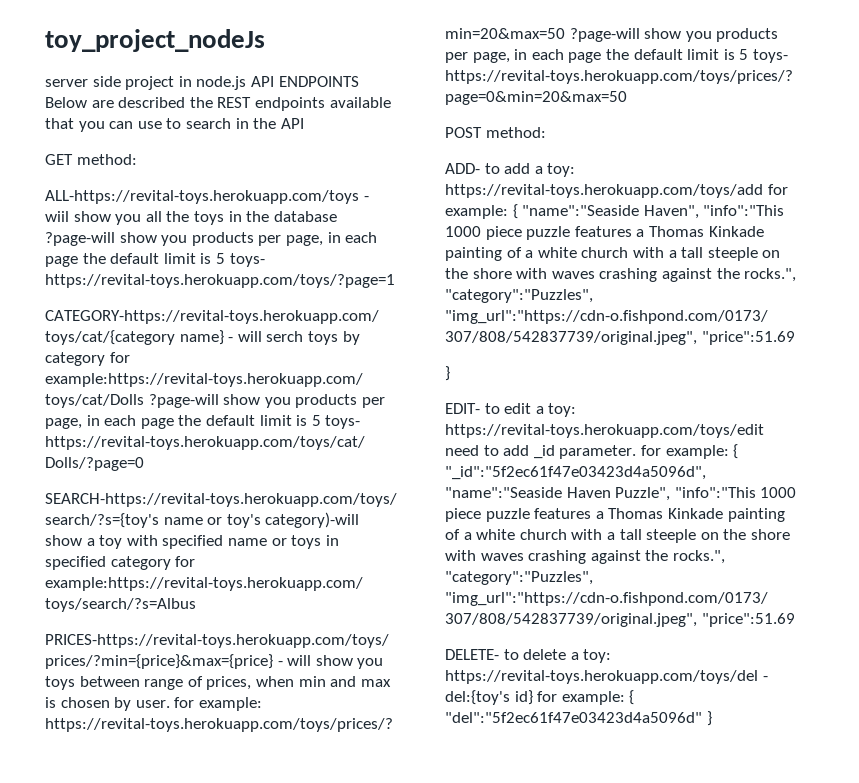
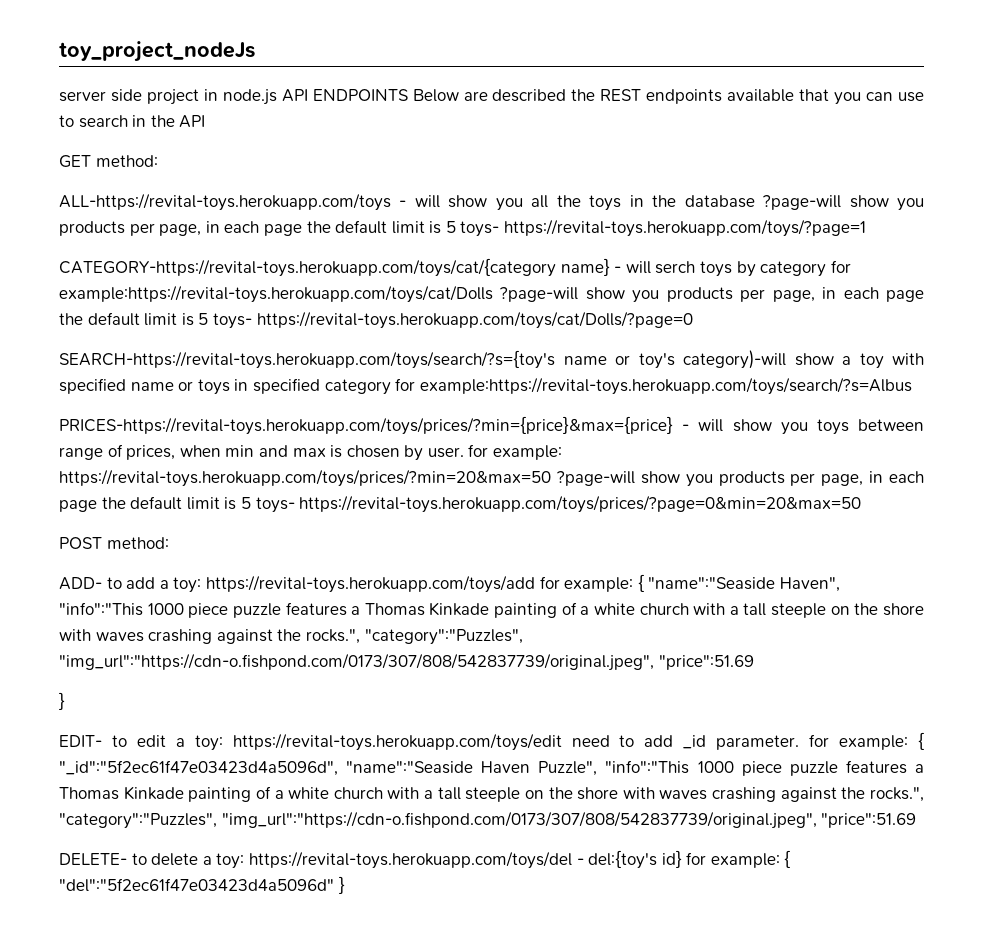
- ALL-https://revital-toys.herokuapp.com/toys - wiil show you all the toys in the database ?page-will show you products per page, in each page the default limit is 5 toys- https://revital-toys.herokuapp.com/toys/?page=1
+ ALL-https://revital-toys.herokuapp.com/toys - will show you all the toys in the database ?page-will show you products per page, in each page the default limit is 5 toys- https://revital-toys.herokuapp.com/toys/?page=1

